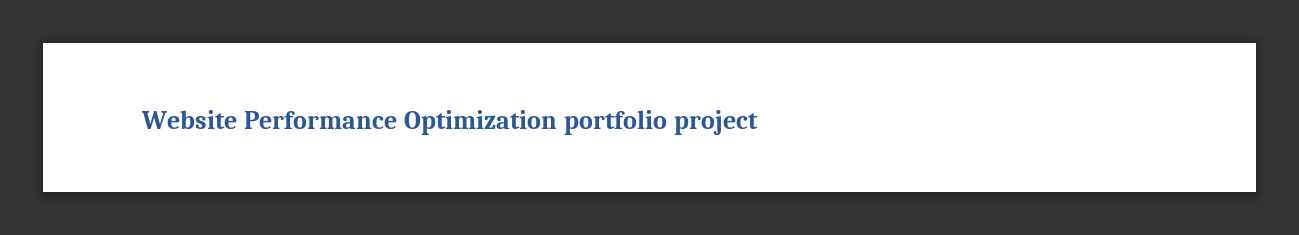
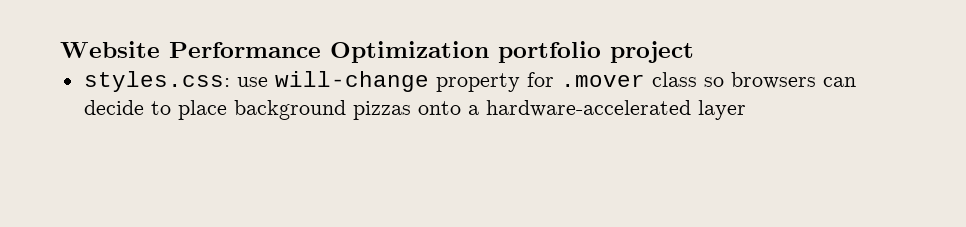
+ styles.css: use will-change property for .mover class so browsers can decide to place background pizzas onto a hardware-accelerated layer

